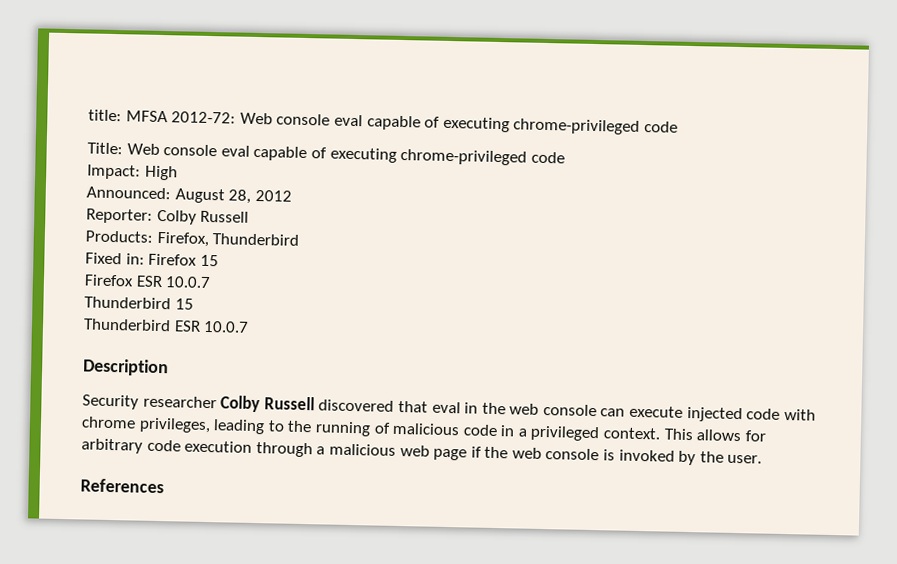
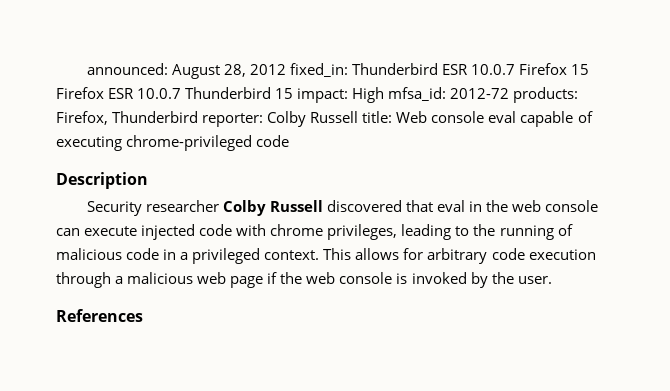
- title: MFSA 2012-72: Web console eval capable of executing chrome-privileged code
- Title: Web console eval capable of executing chrome-privileged code
- Impact: High
- Announced: August 28, 2012
- Reporter: Colby Russell
- Products: Firefox, Thunderbird
- Fixed in: Firefox 15
- Firefox ESR 10.0.7
- Thunderbird 15
- Thunderbird ESR 10.0.7
+ announced: August 28, 2012 fixed_in: Thunderbird ESR 10.0.7 Firefox 15 Firefox ESR 10.0.7 Thunderbird 15 impact: High mfsa_id: 2012-72 products: Firefox, Thunderbird reporter: Colby Russell title: Web console eval capable of executing chrome-privileged code

